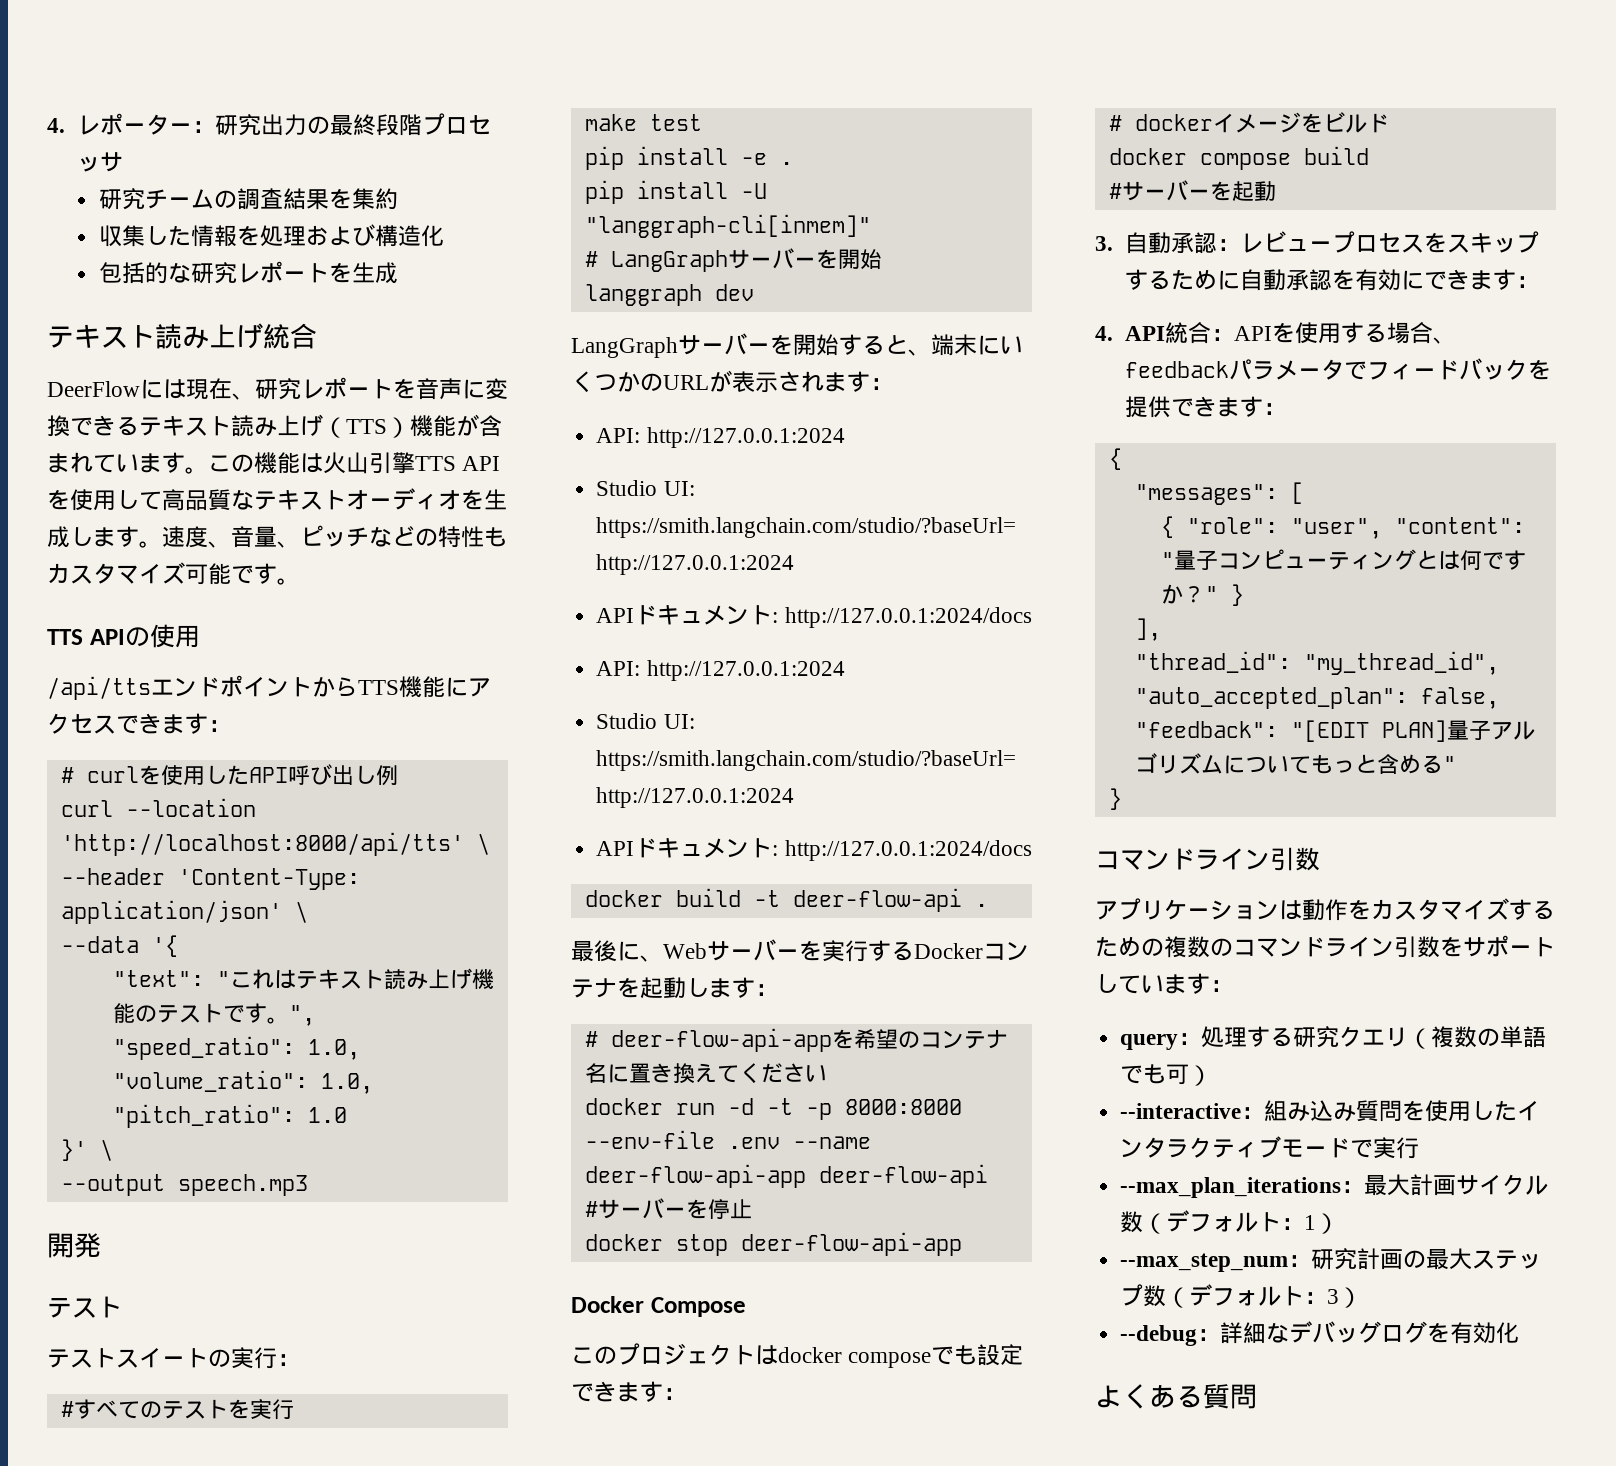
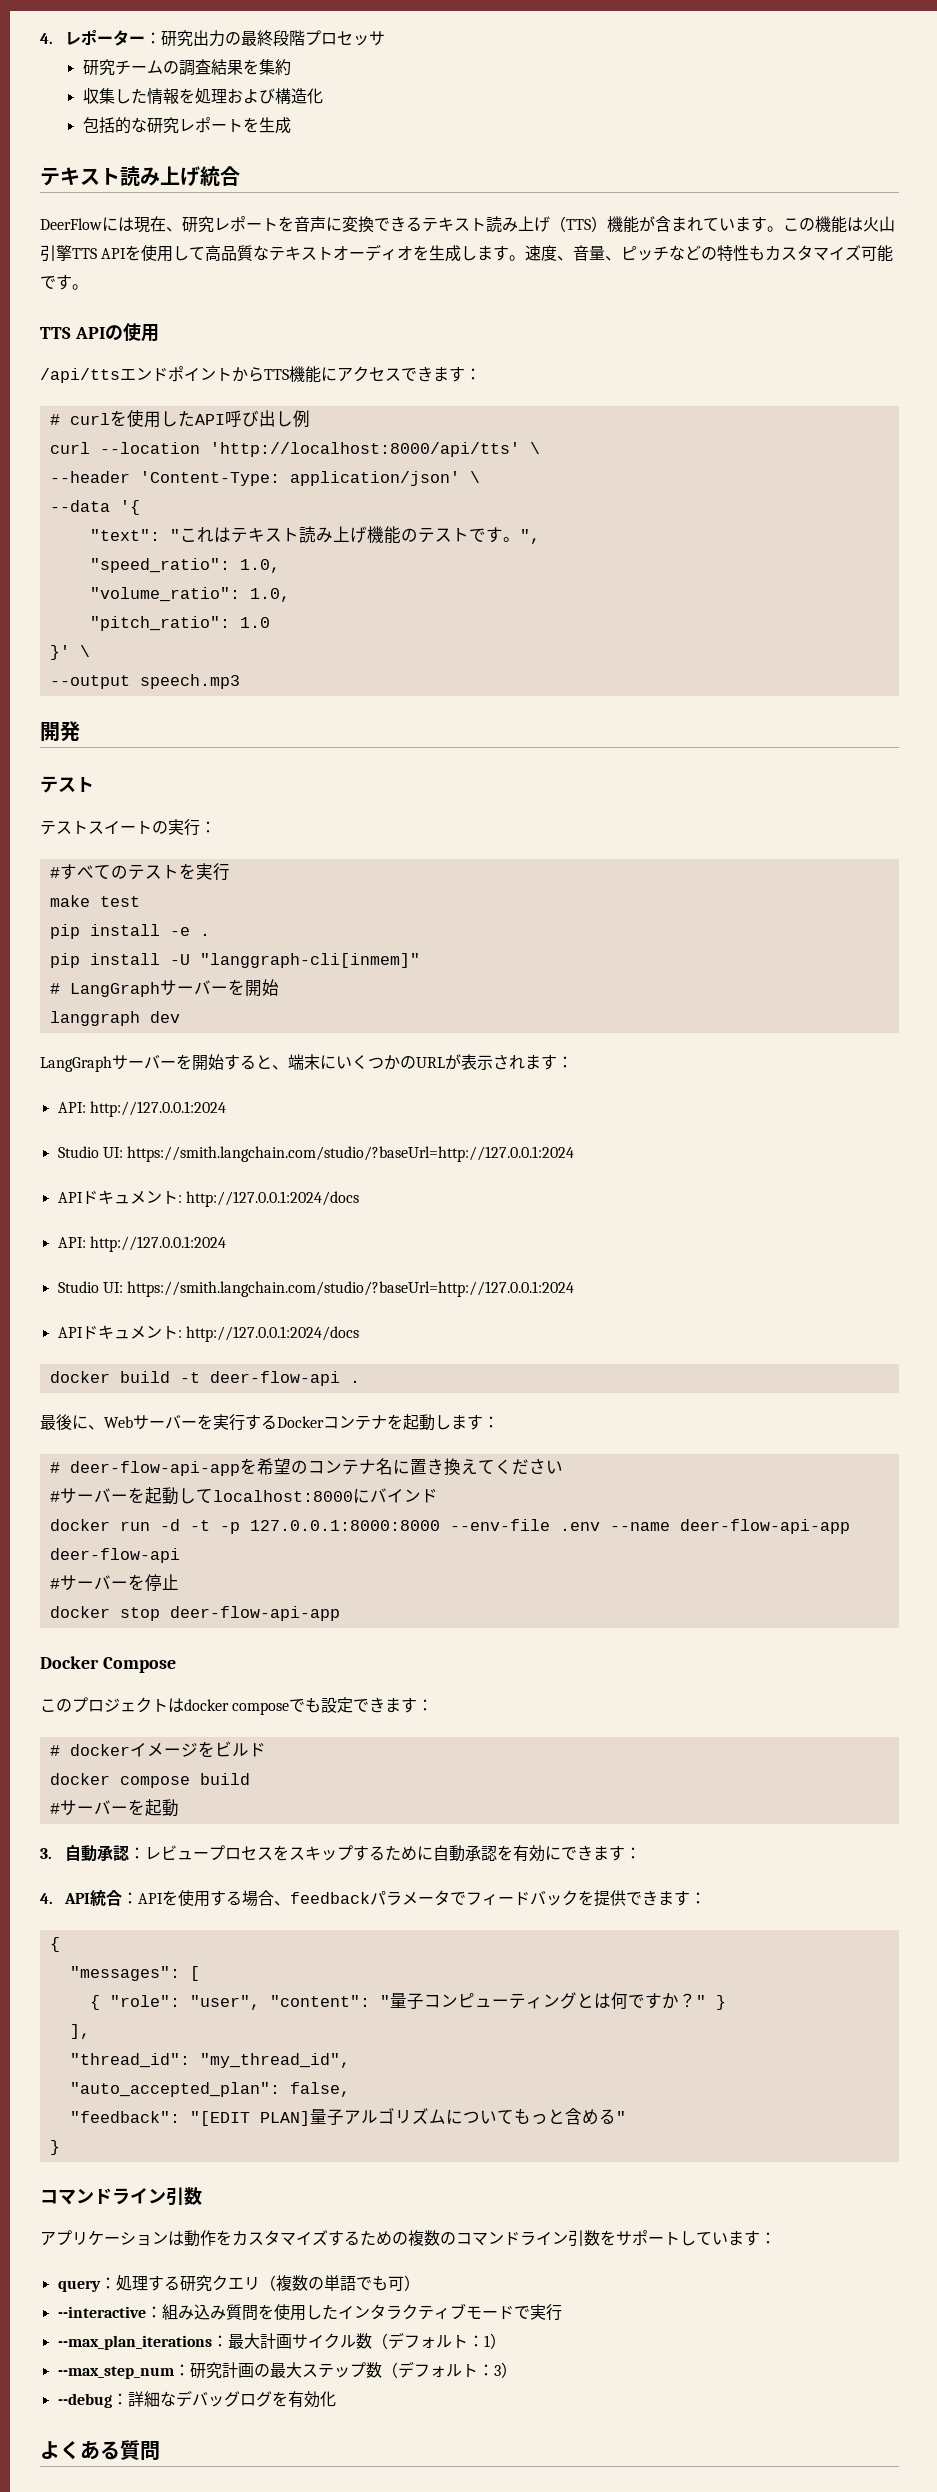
+ #サーバーを起動してlocalhost:8000にバインド
- docker run -d -t -p 8000:8000 --env-file .env --name deer-flow-api-app deer-flow-api
+ docker run -d -t -p 127.0.0.1:8000:8000 --env-file .env --name deer-flow-api-app deer-flow-api

